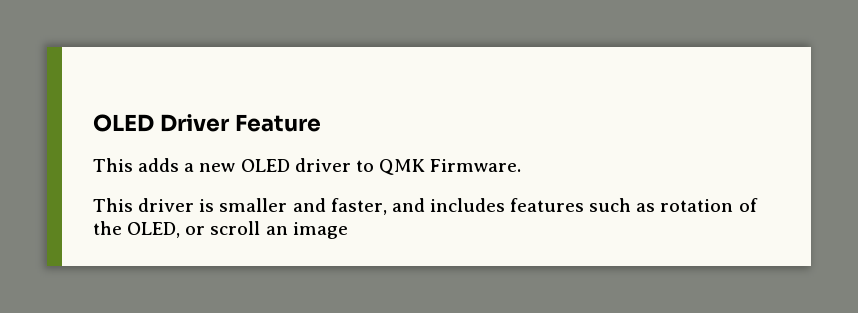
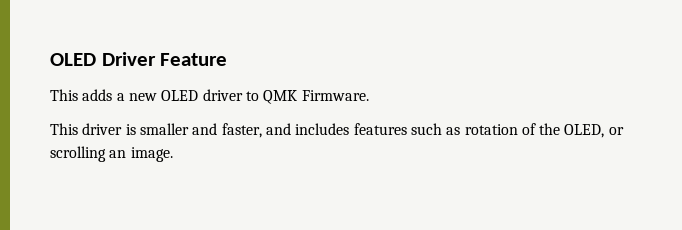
- This driver is smaller and faster, and includes features such as rotation of the OLED, or scroll an image
+ This driver is smaller and faster, and includes features such as rotation of the OLED, or scrolling an image.

